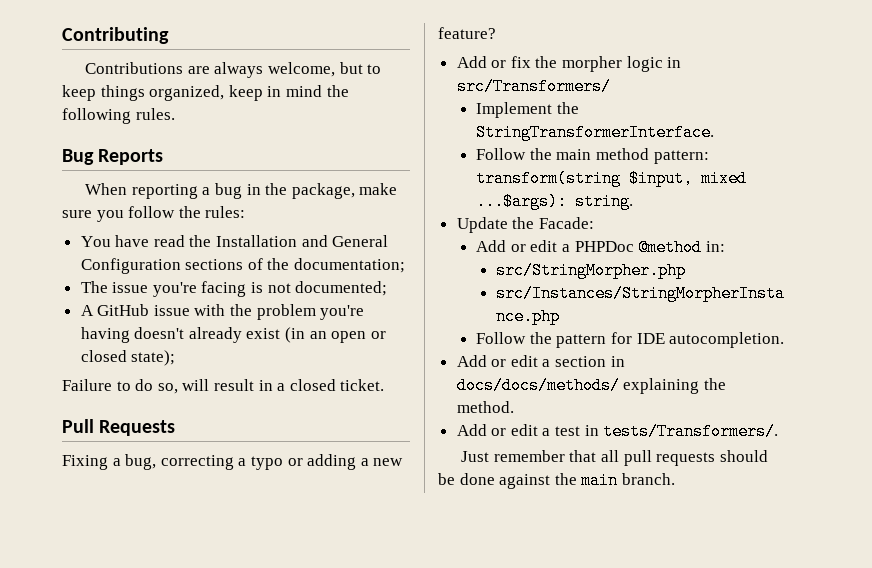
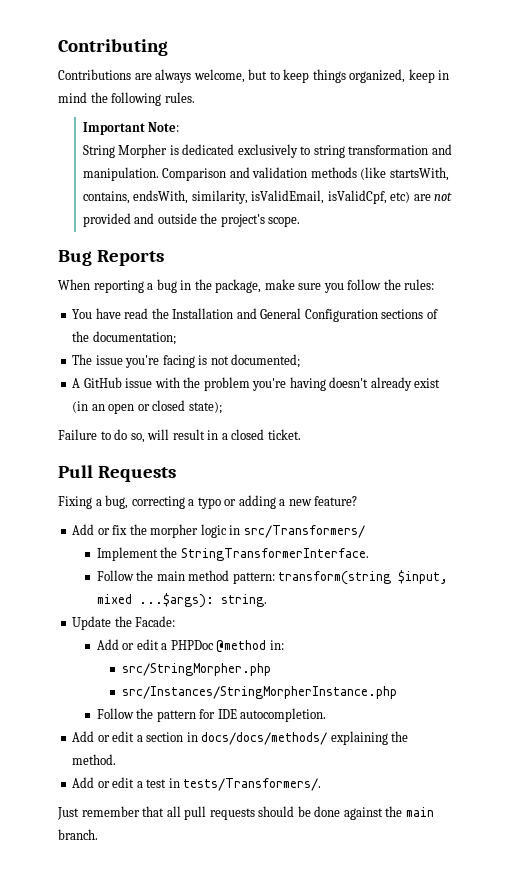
+ Important Note:
+ String Morpher is dedicated exclusively to string transformation and manipulation. Comparison and validation methods (like startsWith, contains, endsWith, similarity, isValidEmail, isValidCpf, etc) are not provided and outside the project's scope.

